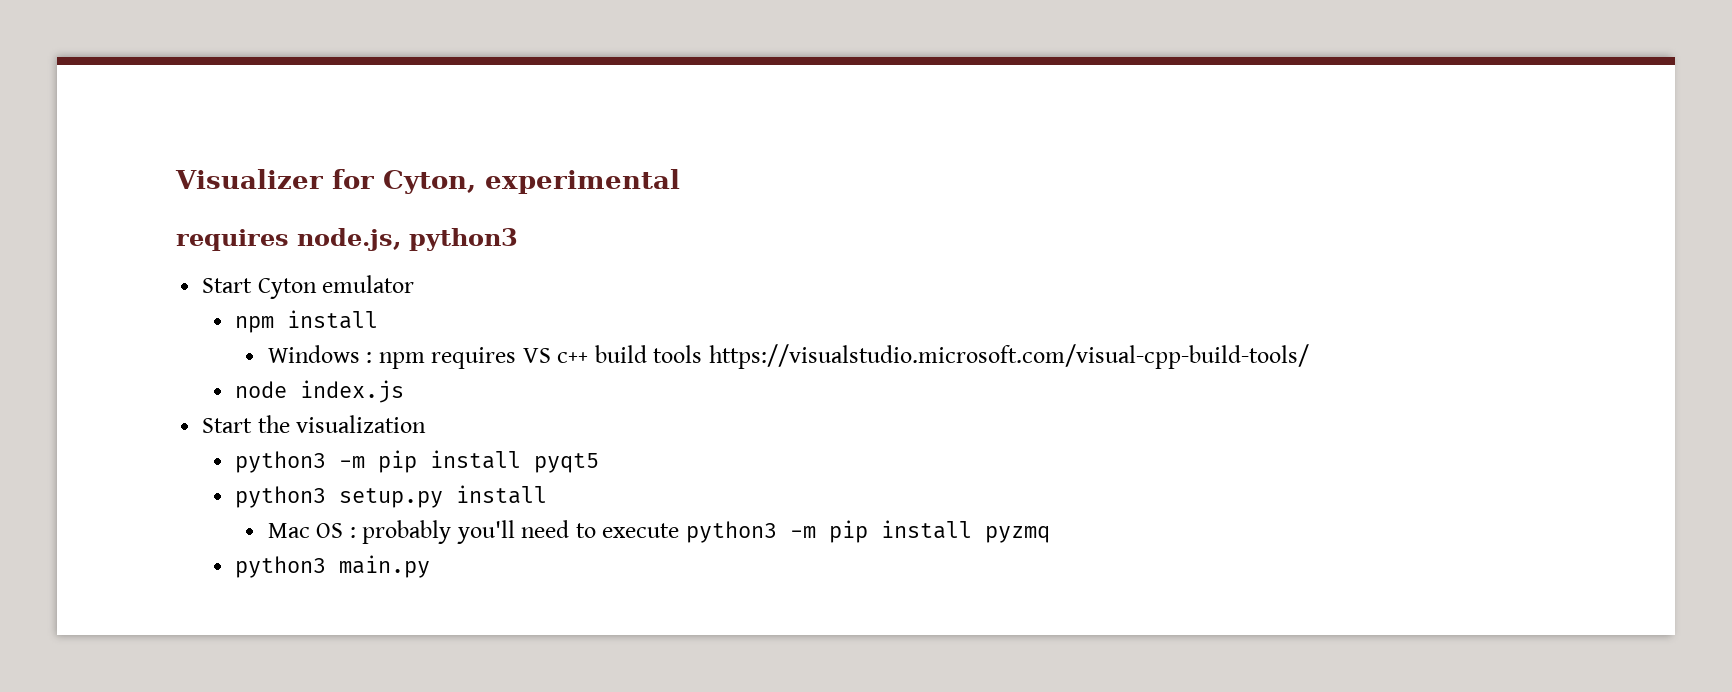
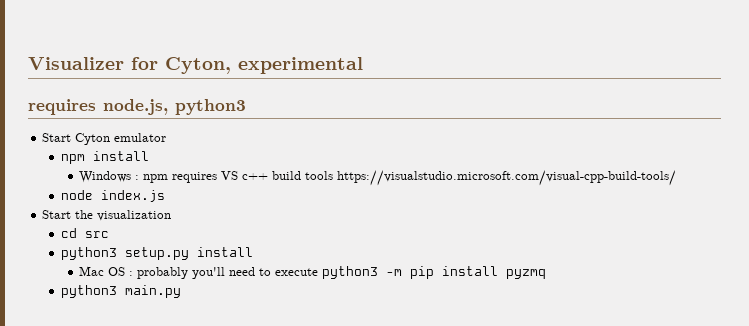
- python3 -m pip install pyqt5
+ cd src

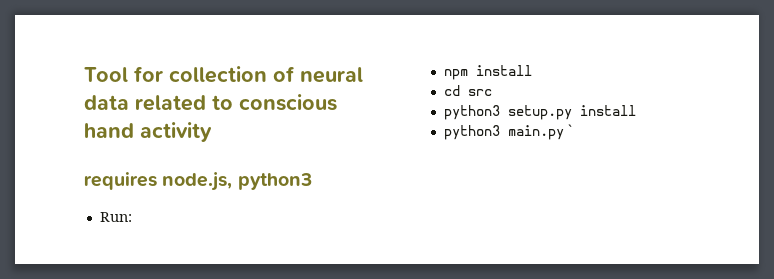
- Visualizer for Cyton, experimental
+ Tool for collection of neural data related to conscious hand activity
- Start Cyton emulator
+ Run:
- Windows : npm requires VS c++ build tools https://visualstudio.microsoft.com/visual-cpp-build-tools/
- node index.js
- Start the visualization
- Mac OS : probably you'll need to execute python3 -m pip install pyzmq
- python3 main.py
+ python3 main.py `

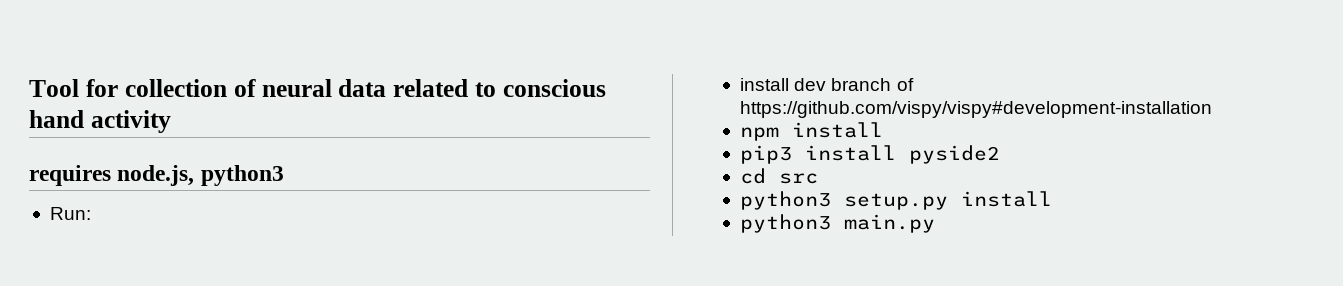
+ install dev branch of https://github.com/vispy/vispy#development-installation
+ pip3 install pyside2
- python3 main.py `
+ python3 main.py

